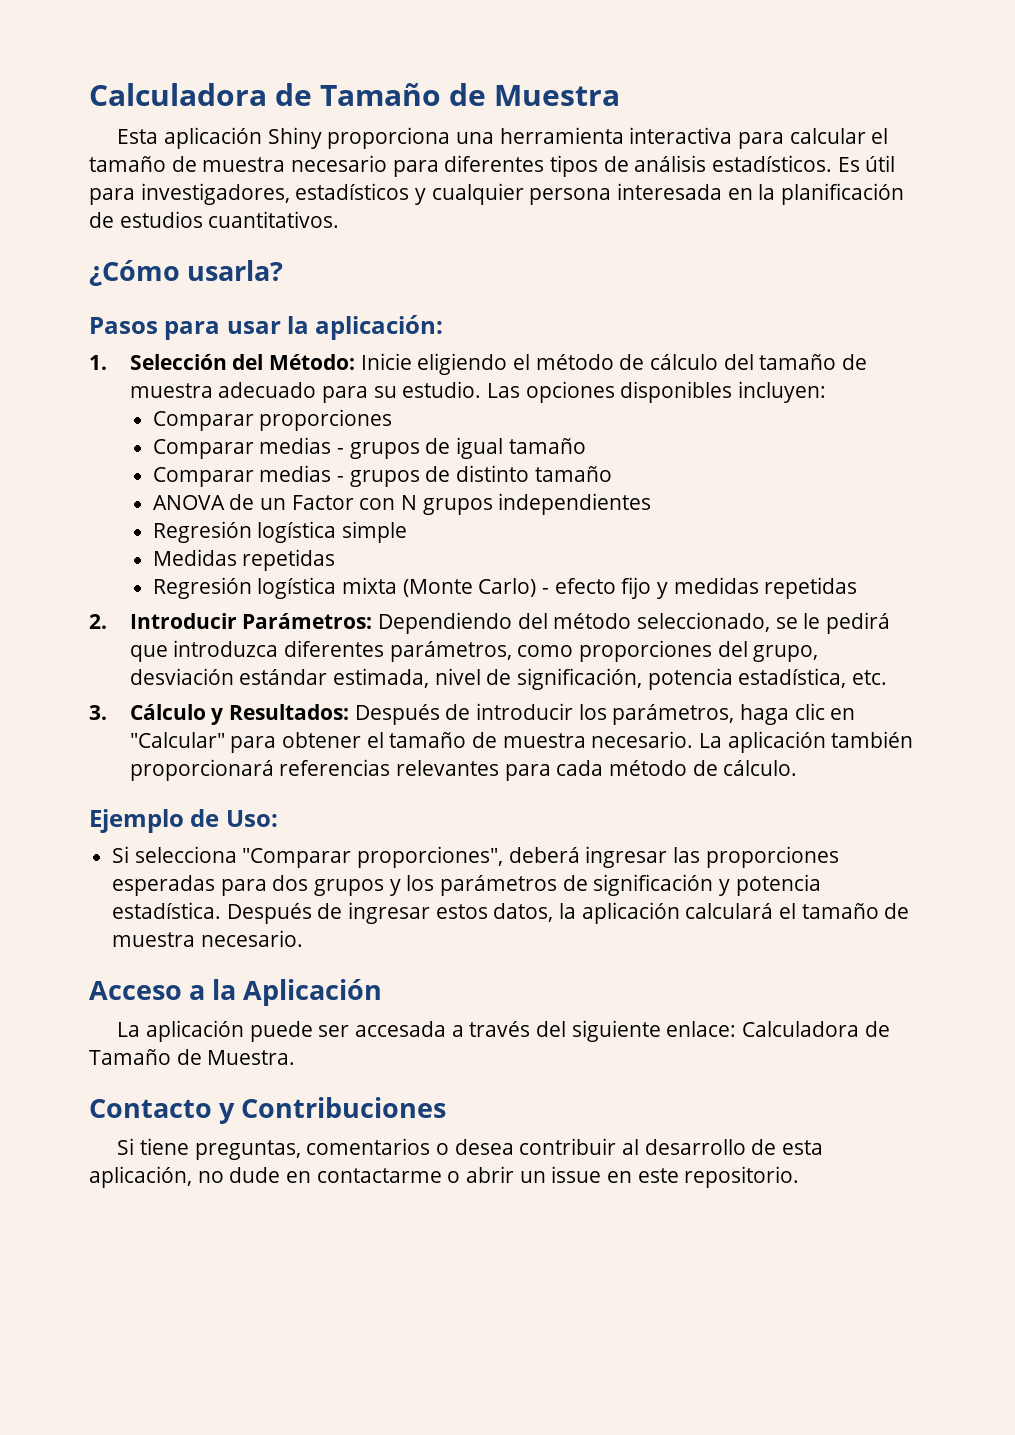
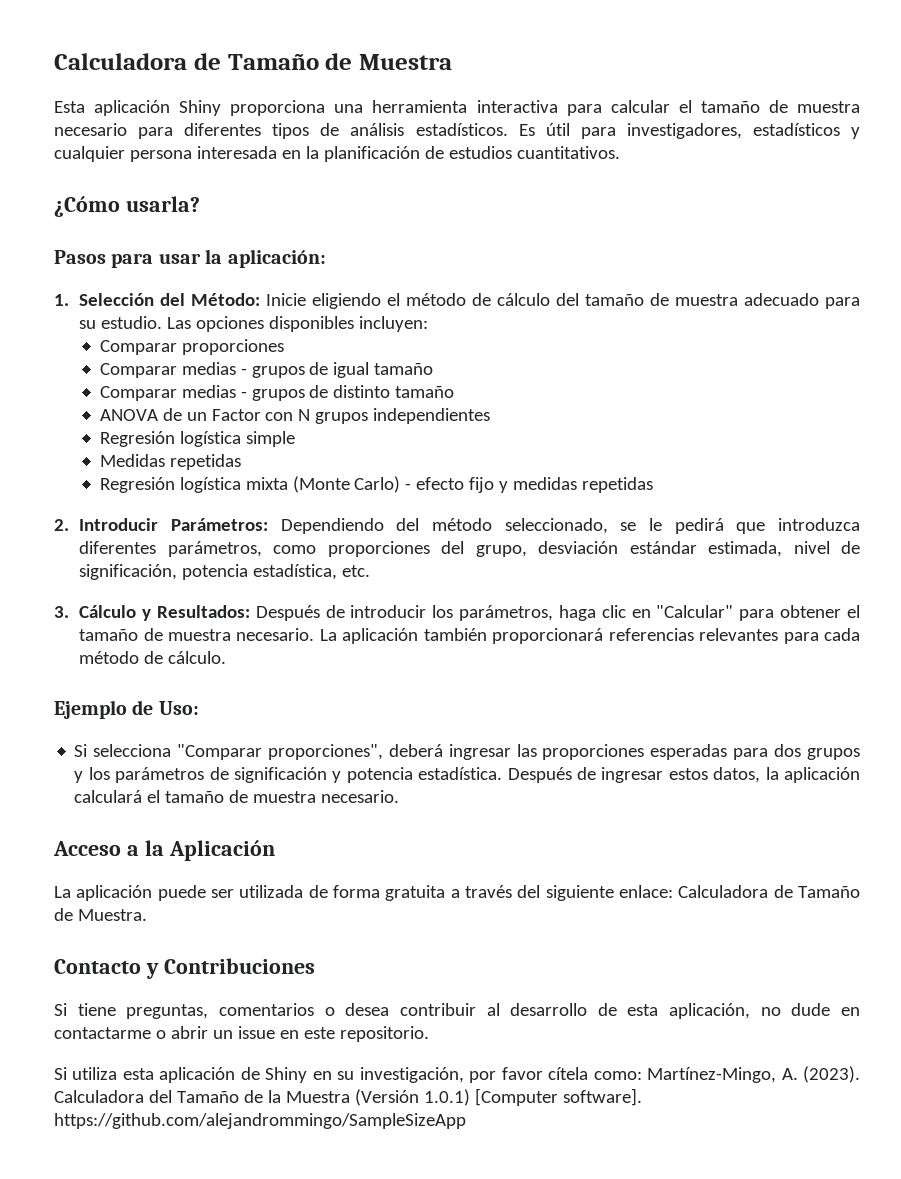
- La aplicación puede ser accesada a través del siguiente enlace: Calculadora de Tamaño de Muestra.
+ La aplicación puede ser utilizada de forma gratuita a través del siguiente enlace: Calculadora de Tamaño de Muestra.
+ Si utiliza esta aplicación de Shiny en su investigación, por favor cítela como: Martínez-Mingo, A. (2023). Calculadora del Tamaño de la Muestra (Versión 1.0.1) [Computer software]. https://github.com/alejandrommingo/SampleSizeApp

